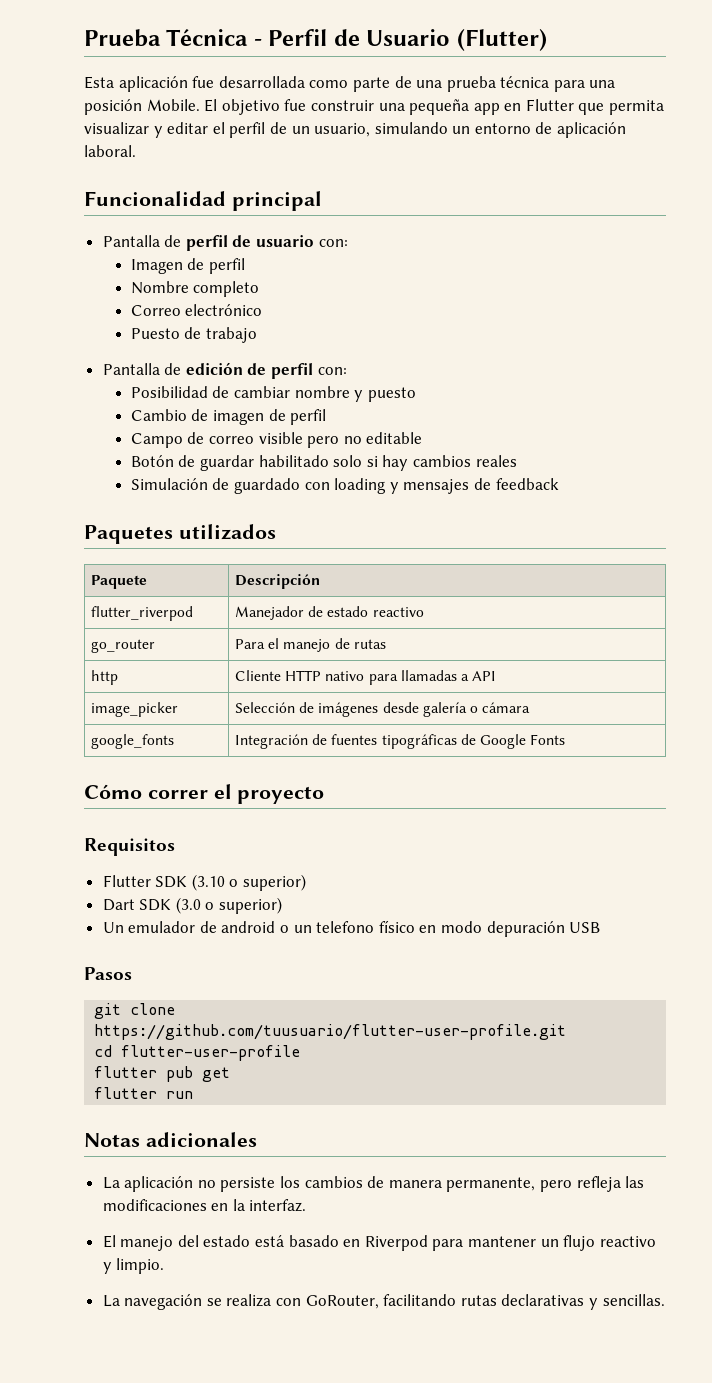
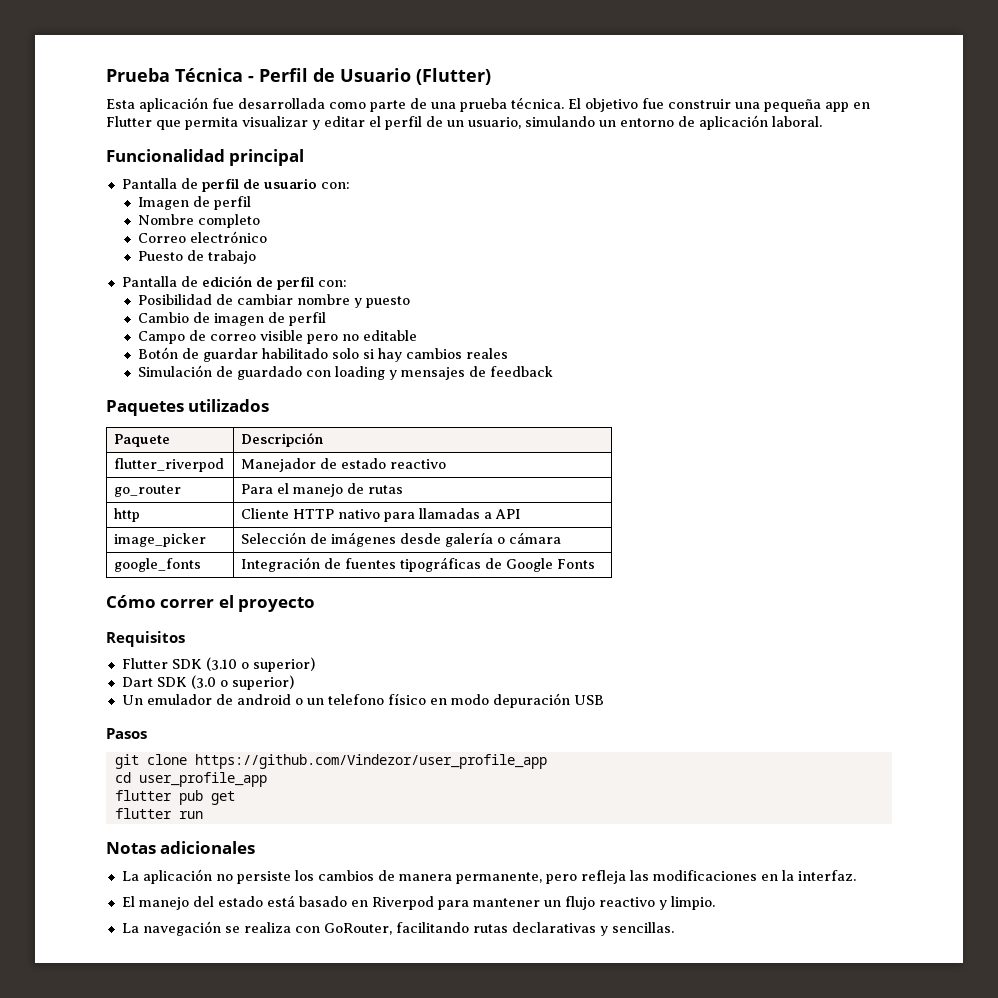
- Esta aplicación fue desarrollada como parte de una prueba técnica para una posición Mobile.
+ Esta aplicación fue desarrollada como parte de una prueba técnica.
- git clone https://github.com/tuusuario/flutter-user-profile.git
+ git clone https://github.com/Vindezor/user_profile_app
- cd flutter-user-profile
+ cd user_profile_app

